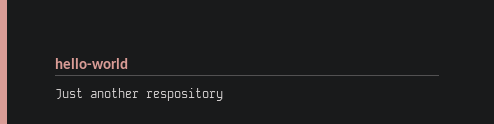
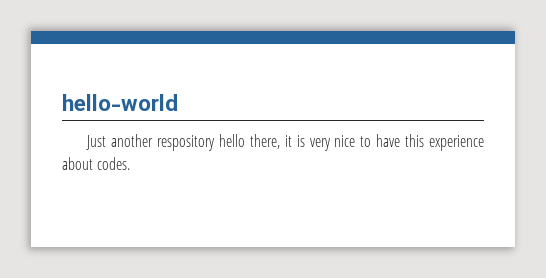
- Just another respository
+ Just another respository hello there, it is very nice to have this experience about codes.

